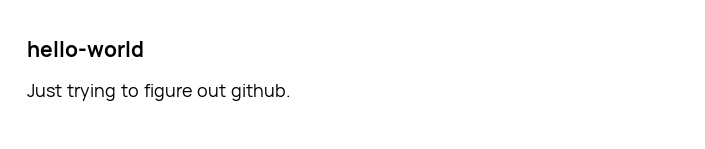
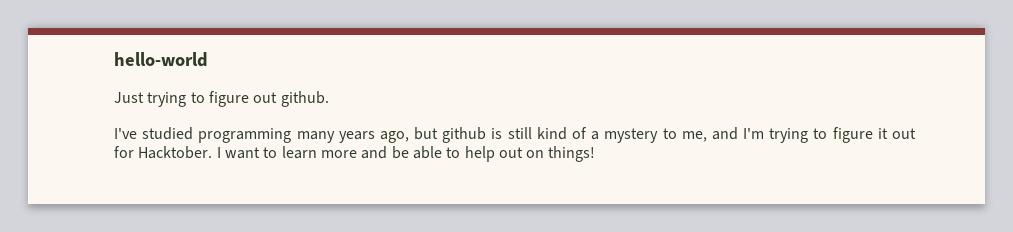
+ I've studied programming many years ago, but github is still kind of a mystery to me, and I'm trying to figure it out for Hacktober. I want to learn more and be able to help out on things!

